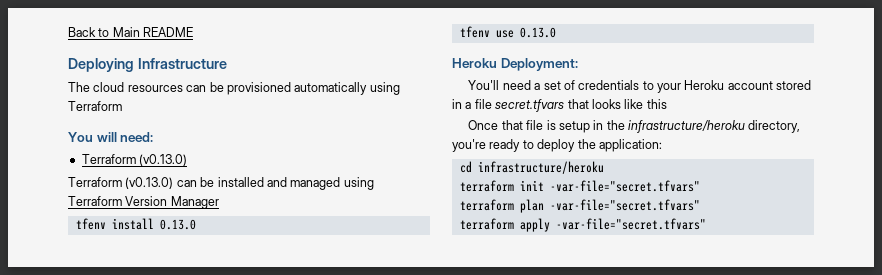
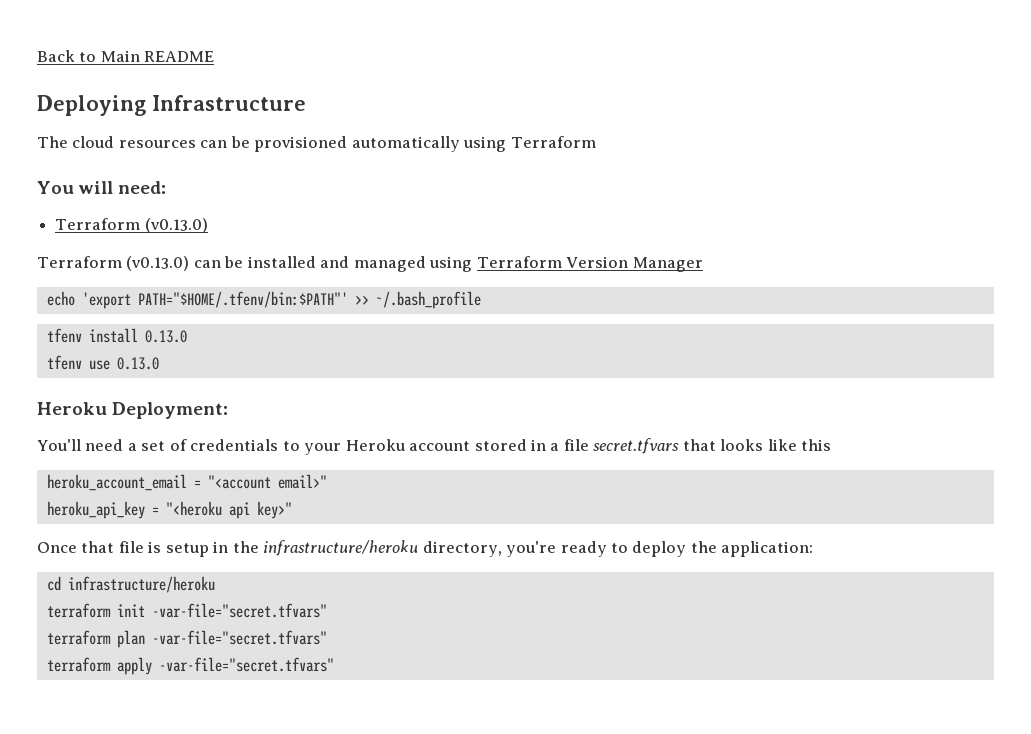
+ echo 'export PATH="$HOME/.tfenv/bin:$PATH"' >> ~/.bash_profile
+ heroku_account_email = "<account email>"
+ heroku_api_key = "<heroku api key>"

